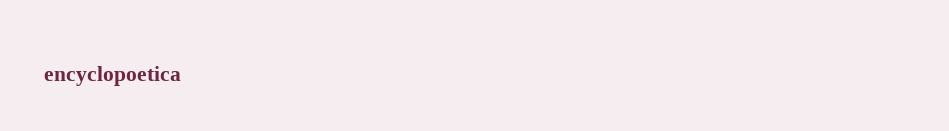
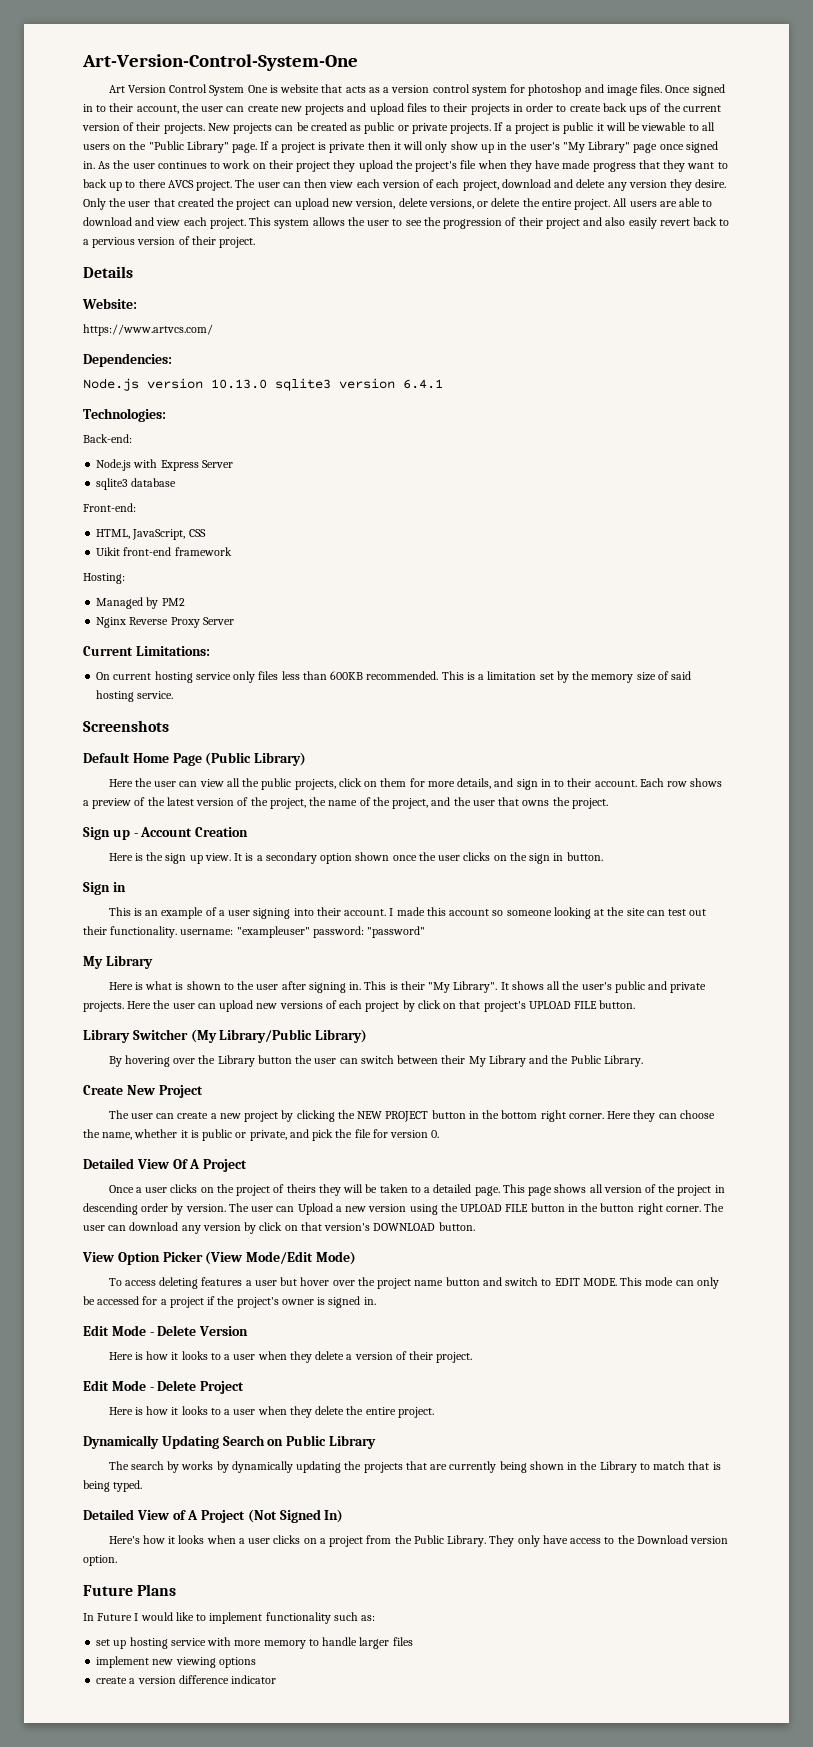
- encyclopoetica
+ Art-Version-Control-System-One
+ Art Version Control System One is website that acts as a version control system for photoshop and image files. Once signed in to their account, the user can create new projects and upload files to their projects in order to create back ups of the current version of their projects. New projects can be created as public or private projects. If a project is public it will be viewable to all users on the "Public Library" page. If a project is private then it will only show up in the user's "My Library" page once signed in. As the user continues to work on their project they upload the project's file when they have made progress that they want to back up to there AVCS project. The user can then view each version of each project, download and delete any version they desire. Only the user that created the project can upload new version, delete versions, or delete the entire project. All users are able to download and view each project. This system allows the user to see the progression of their project and also easily revert back to a pervious version of their project.
+ Details
+ Website:
+ https://www.artvcs.com/
+ Dependencies:
+ Node.js version 10.13.0 sqlite3 version 6.4.1
+ Technologies:
+ Back-end:
+ Node.js with Express Server
+ sqlite3 database
+ Front-end:
+ HTML, JavaScript, CSS
+ Uikit front-end framework
+ Hosting:
+ Managed by PM2
+ Nginx Reverse Proxy Server
+ Current Limitations:
+ On current hosting service only files less than 600KB recommended. This is a limitation set by the memory size of said hosting service.
+ Screenshots
+ Default Home Page (Public Library)
+ Here the user can view all the public projects, click on them for more details, and sign in to their account. Each row shows a preview of the latest version of the project, the name of the project, and the user that owns the project.
+ Sign up - Account Creation
+ Here is the sign up view. It is a secondary option shown once the user clicks on the sign in button.
+ Sign in
+ This is an example of a user signing into their account. I made this account so someone looking at the site can test out their functionality. username: "exampleuser" password: "password"
+ My Library
+ Here is what is shown to the user after signing in. This is their "My Library". It shows all the user's public and private projects. Here the user can upload new versions of each project by click on that project's UPLOAD FILE button.
+ Library Switcher (My Library/Public Library)
+ By hovering over the Library button the user can switch between their My Library and the Public Library.
+ Create New Project
+ The user can create a new project by clicking the NEW PROJECT button in the bottom right corner. Here they can choose the name, whether it is public or private, and pick the file for version 0.
+ Detailed View Of A Project
+ Once a user clicks on the project of theirs they will be taken to a detailed page. This page shows all version of the project in descending order by version. The user can Upload a new version using the UPLOAD FILE button in the button right corner. The user can download any version by click on that version's DOWNLOAD button.
+ View Option Picker (View Mode/Edit Mode)
+ To access deleting features a user but hover over the project name button and switch to EDIT MODE. This mode can only be accessed for a project if the project's owner is signed in.
+ Edit Mode - Delete Version
+ Here is how it looks to a user when they delete a version of their project.
+ Edit Mode - Delete Project
+ Here is how it looks to a user when they delete the entire project.
+ Dynamically Updating Search on Public Library
+ The search by works by dynamically updating the projects that are currently being shown in the Library to match that is being typed.
+ Detailed View of A Project (Not Signed In)
+ Here's how it looks when a user clicks on a project from the Public Library. They only have access to the Download version option.
+ Future Plans
+ In Future I would like to implement functionality such as:
+ set up hosting service with more memory to handle larger files
+ implement new viewing options
+ create a version difference indicator

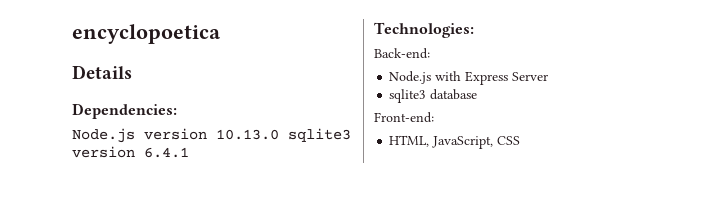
- Art-Version-Control-System-One
- Art Version Control System One is website that acts as a version control system for photoshop and image files. Once signed in to their account, the user can create new projects and upload files to their projects in order to create back ups of the current version of their projects. New projects can be created as public or private projects. If a project is public it will be viewable to all users on the "Public Library" page. If a project is private then it will only show up in the user's "My Library" page once signed in. As the user continues to work on their project they upload the project's file when they have made progress that they want to back up to there AVCS project. The user can then view each version of each project, download and delete any version they desire. Only the user that created the project can upload new version, delete versions, or delete the entire project. All users are able to download and view each project. This system allows the user to see the progression of their project and also easily revert back to a pervious version of their project.
+ encyclopoetica
- Website:
- https://www.artvcs.com/
- Uikit front-end framework
- Hosting:
- Managed by PM2
- Nginx Reverse Proxy Server
- Current Limitations:
- On current hosting service only files less than 600KB recommended. This is a limitation set by the memory size of said hosting service.
- Screenshots
- Default Home Page (Public Library)
- Here the user can view all the public projects, click on them for more details, and sign in to their account. Each row shows a preview of the latest version of the project, the name of the project, and the user that owns the project.
- Sign up - Account Creation
- Here is the sign up view. It is a secondary option shown once the user clicks on the sign in button.
- Sign in
- This is an example of a user signing into their account. I made this account so someone looking at the site can test out their functionality. username: "exampleuser" password: "password"
- My Library
- Here is what is shown to the user after signing in. This is their "My Library". It shows all the user's public and private projects. Here the user can upload new versions of each project by click on that project's UPLOAD FILE button.
- Library Switcher (My Library/Public Library)
- By hovering over the Library button the user can switch between their My Library and the Public Library.
- Create New Project
- The user can create a new project by clicking the NEW PROJECT button in the bottom right corner. Here they can choose the name, whether it is public or private, and pick the file for version 0.
- Detailed View Of A Project
- Once a user clicks on the project of theirs they will be taken to a detailed page. This page shows all version of the project in descending order by version. The user can Upload a new version using the UPLOAD FILE button in the button right corner. The user can download any version by click on that version's DOWNLOAD button.
- View Option Picker (View Mode/Edit Mode)
- To access deleting features a user but hover over the project name button and switch to EDIT MODE. This mode can only be accessed for a project if the project's owner is signed in.
- Edit Mode - Delete Version
- Here is how it looks to a user when they delete a version of their project.
- Edit Mode - Delete Project
- Here is how it looks to a user when they delete the entire project.
- Dynamically Updating Search on Public Library
- The search by works by dynamically updating the projects that are currently being shown in the Library to match that is being typed.
- Detailed View of A Project (Not Signed In)
- Here's how it looks when a user clicks on a project from the Public Library. They only have access to the Download version option.
- Future Plans
- In Future I would like to implement functionality such as:
- set up hosting service with more memory to handle larger files
- implement new viewing options
- create a version difference indicator

